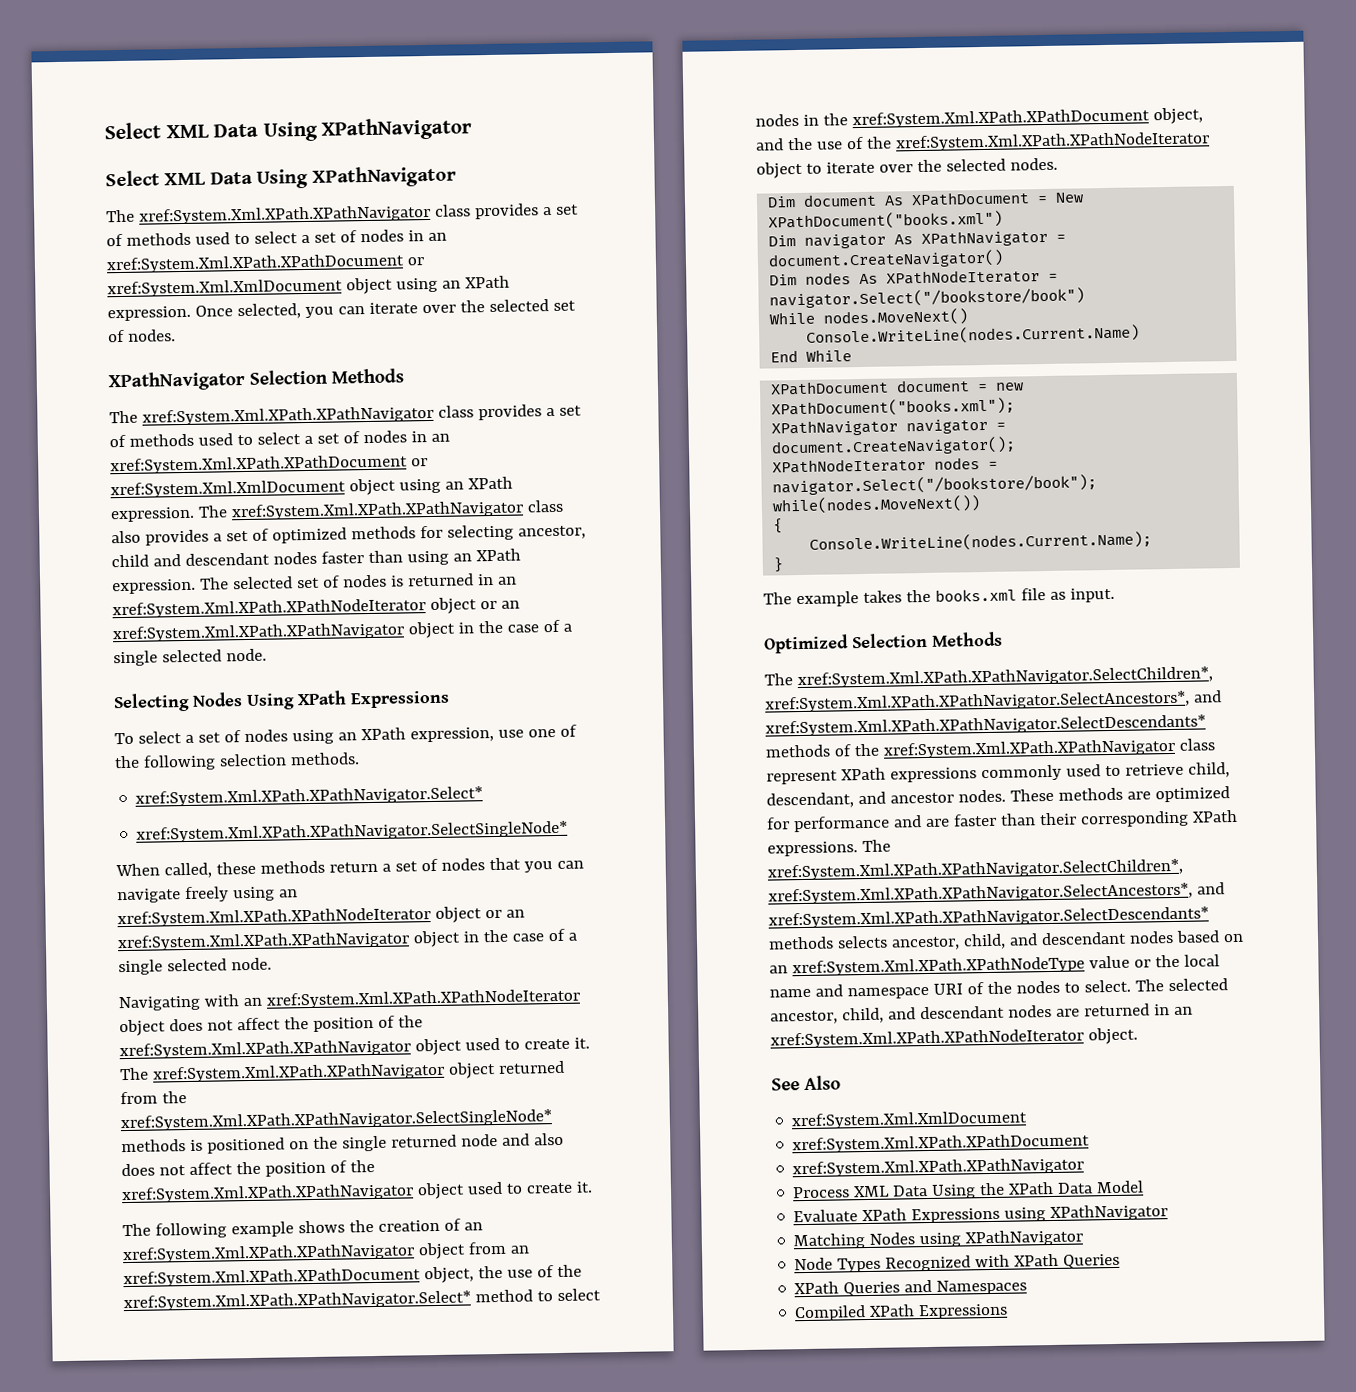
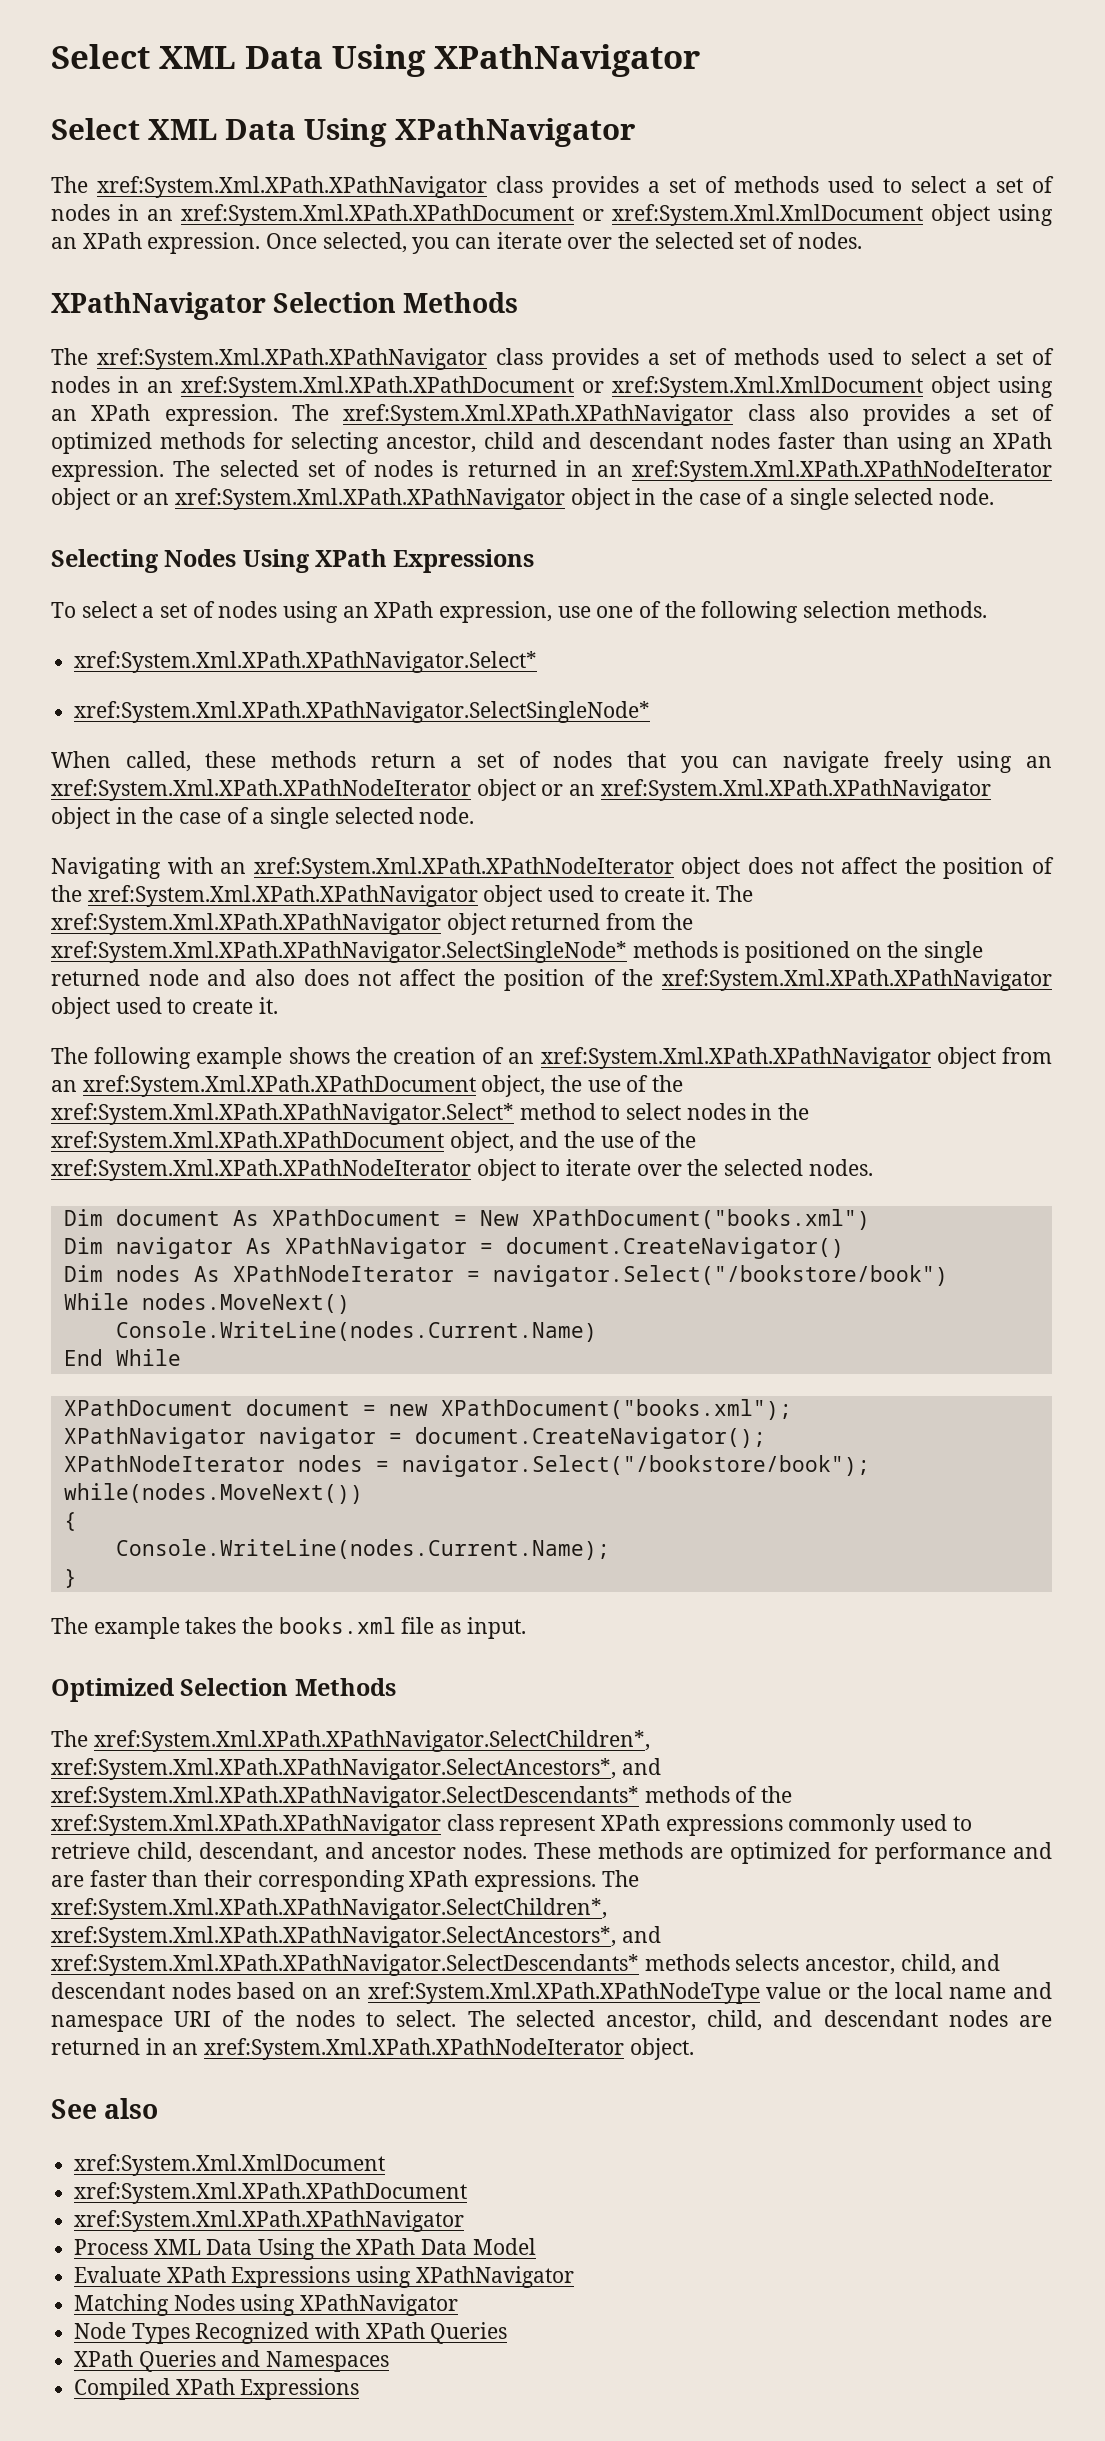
- See Also
+ See also

